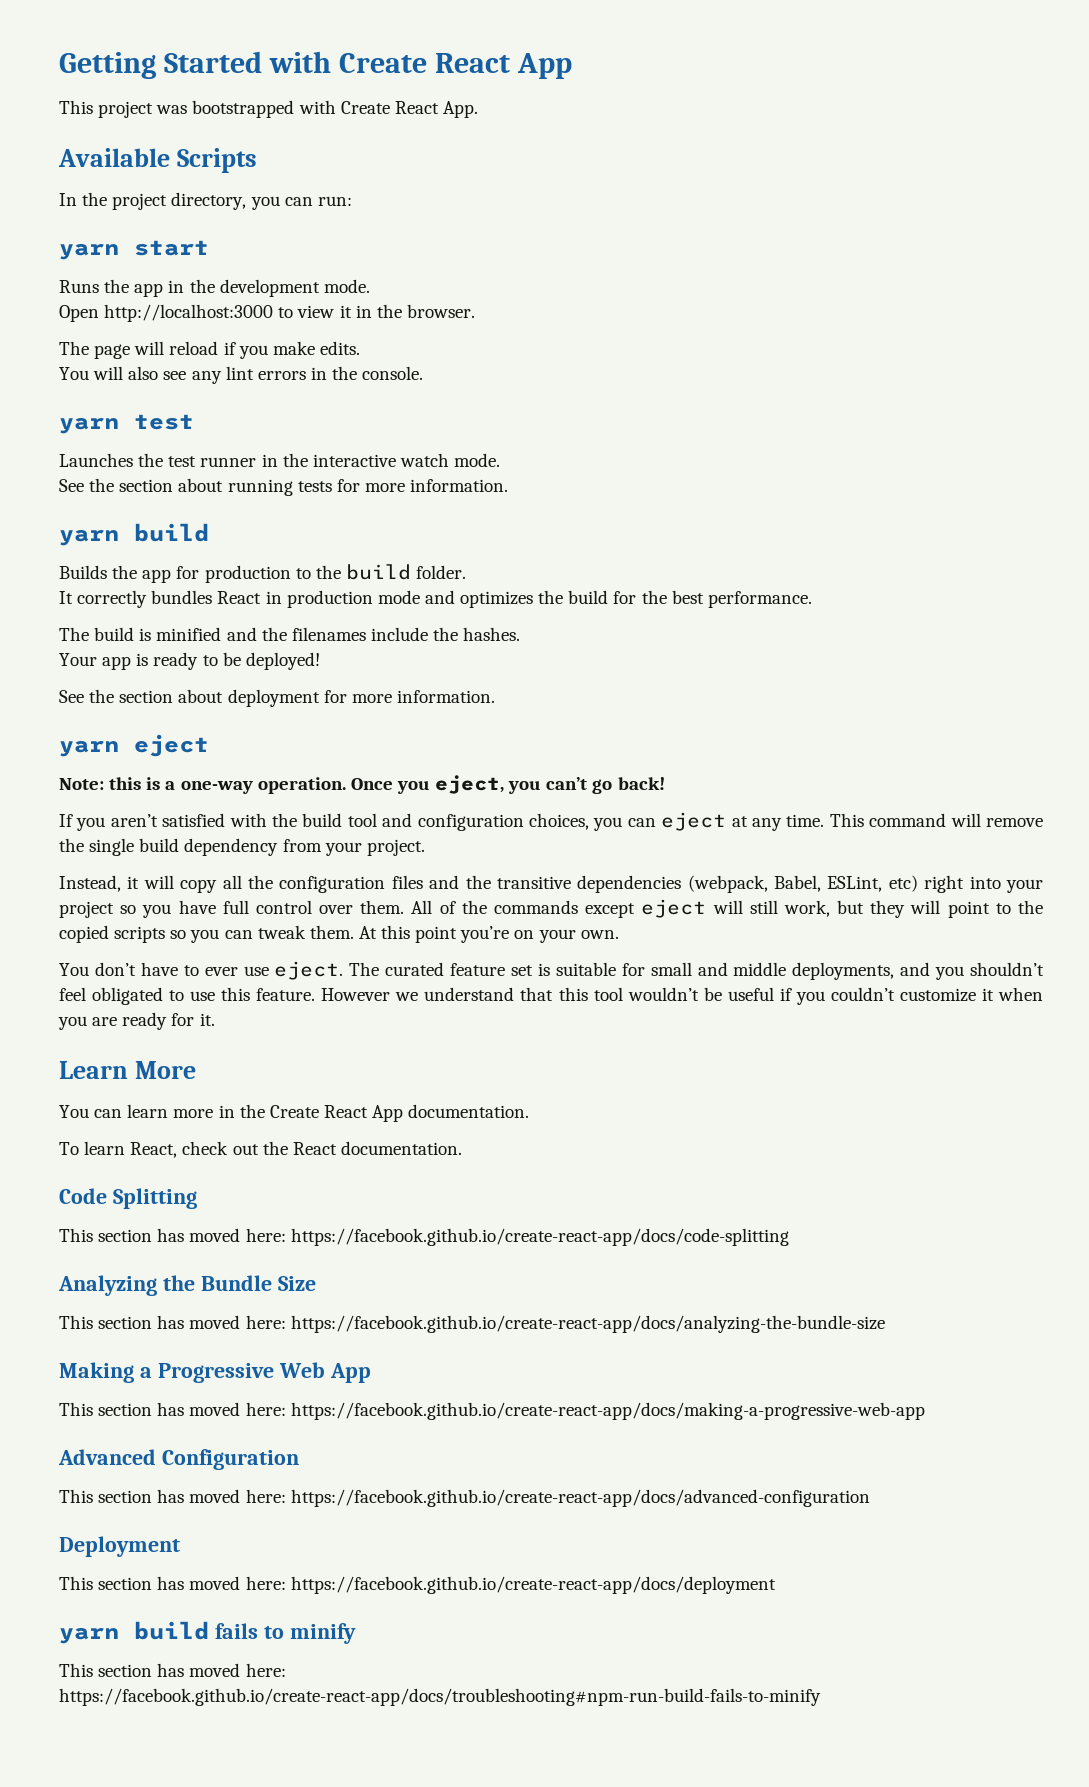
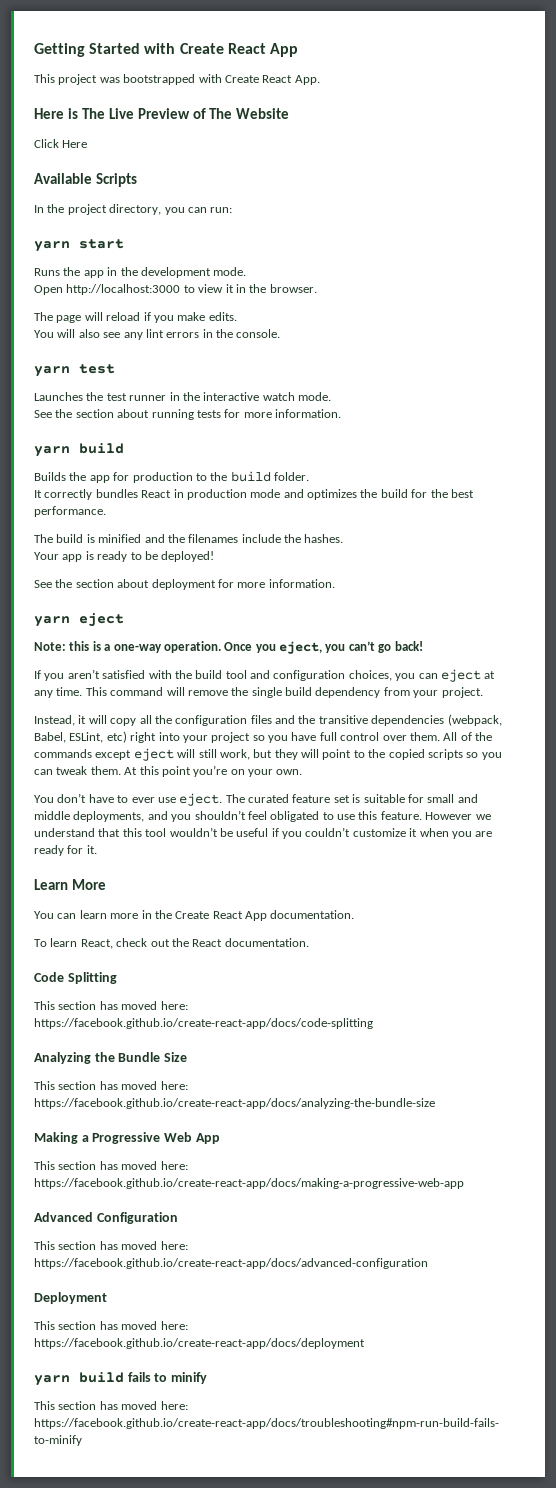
+ Here is The Live Preview of The Website
+ Click Here

